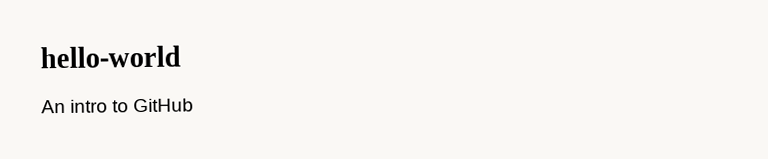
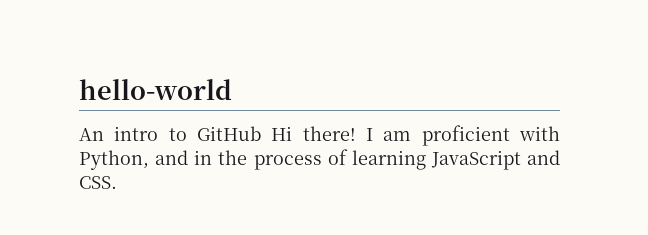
- An intro to GitHub
+ An intro to GitHub Hi there! I am proficient with Python, and in the process of learning JavaScript and CSS.

